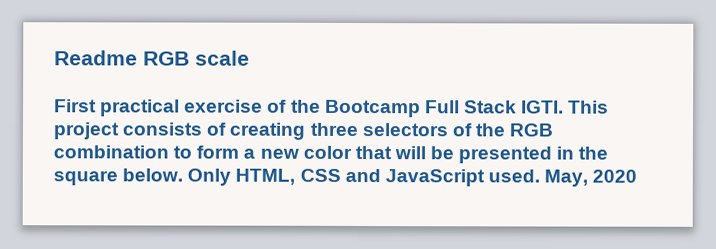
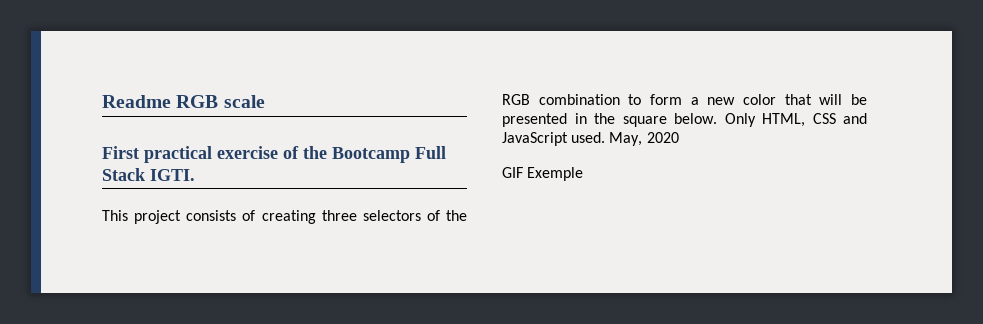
- First practical exercise of the Bootcamp Full Stack IGTI. This project consists of creating three selectors of the RGB combination to form a new color that will be presented in the square below.
+ First practical exercise of the Bootcamp Full Stack IGTI.
+ This project consists of creating three selectors of the RGB combination to form a new color that will be presented in the square below.
+ GIF Exemple

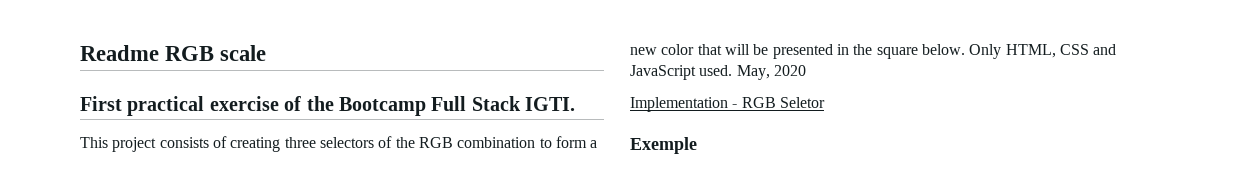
- GIF Exemple
+ Implementation - RGB Seletor
+ Exemple

